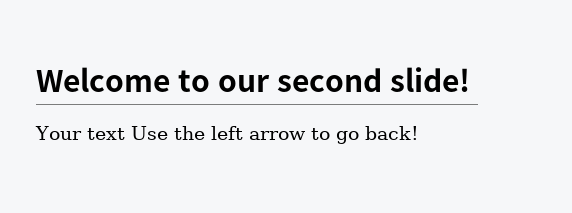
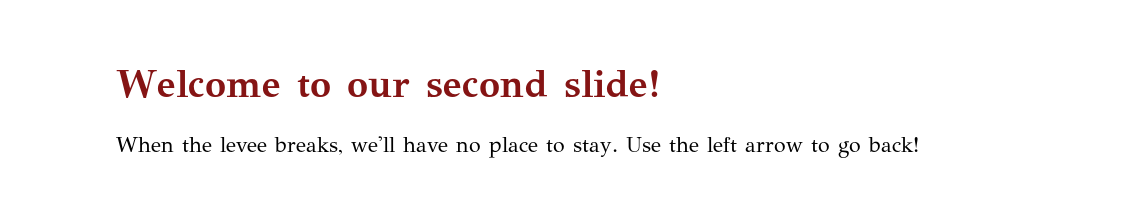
- Your text Use the left arrow to go back!
+ When the levee breaks, we'll have no place to stay. Use the left arrow to go back!

